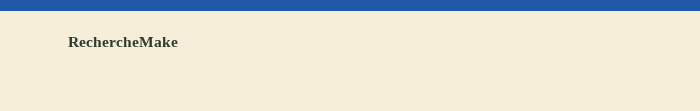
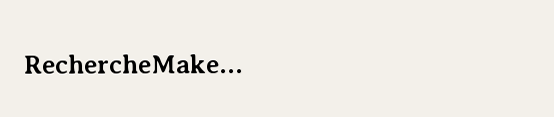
- RechercheMake
+ RechercheMake...

